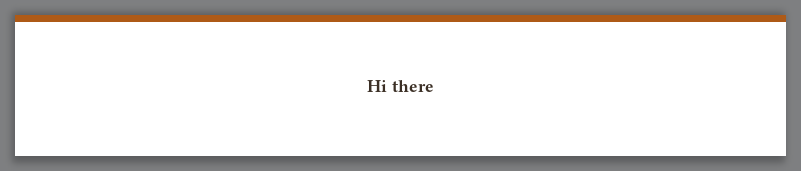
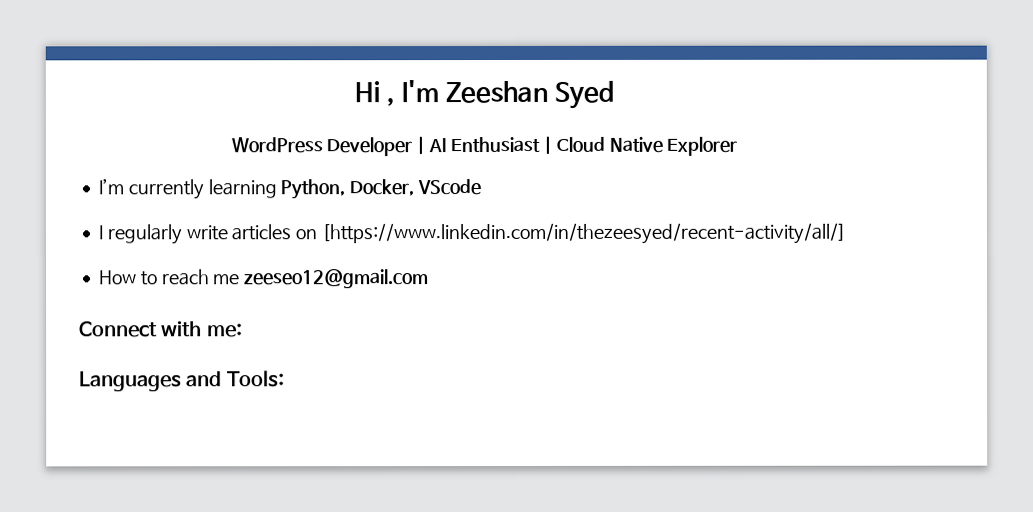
- Hi there
+ Hi , I'm Zeeshan Syed
+ WordPress Developer | AI Enthusiast | Cloud Native Explorer
+ I’m currently learning Python, Docker, VScode
+ I regularly write articles on [https://www.linkedin.com/in/thezeesyed/recent-activity/all/]
+ How to reach me zeeseo12@gmail.com
+ Connect with me:
+ Languages and Tools:

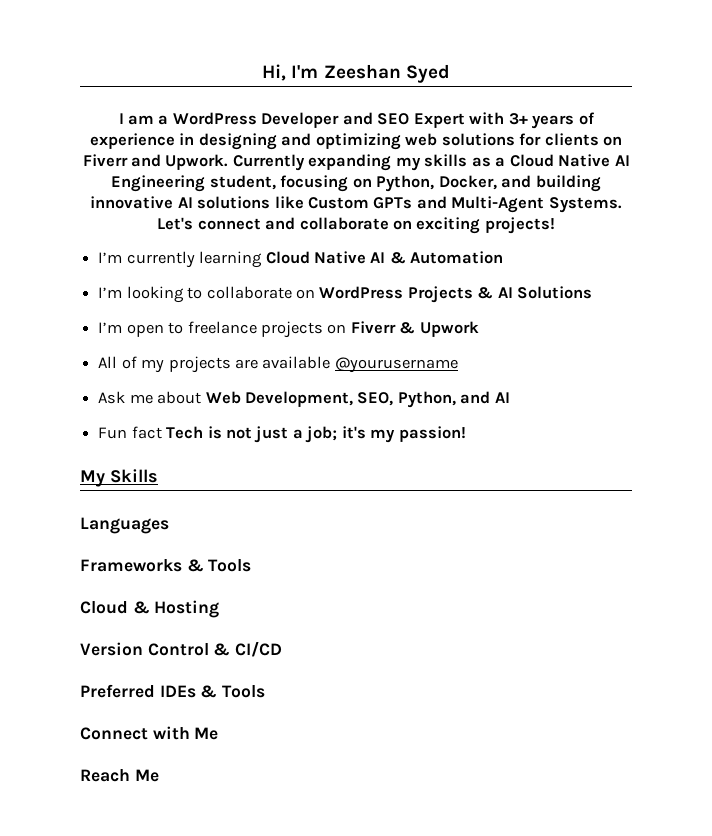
- Hi , I'm Zeeshan Syed
+ Hi, I'm Zeeshan Syed
- WordPress Developer | AI Enthusiast | Cloud Native Explorer
- I’m currently learning Python, Docker, VScode
- I regularly write articles on [https://www.linkedin.com/in/thezeesyed/recent-activity/all/]
- How to reach me zeeseo12@gmail.com
- Connect with me:
- Languages and Tools:
+ I am a WordPress Developer and SEO Expert with 3+ years of experience in designing and optimizing web solutions for clients on Fiverr and Upwork. Currently expanding my skills as a Cloud Native AI Engineering student, focusing on Python, Docker, and building innovative AI solutions like Custom GPTs and Multi-Agent Systems. Let's connect and collaborate on exciting projects!
+ I’m currently learning Cloud Native AI & Automation
+ I’m looking to collaborate on WordPress Projects & AI Solutions
+ I’m open to freelance projects on Fiverr & Upwork
+ All of my projects are available @yourusername
+ Ask me about Web Development, SEO, Python, and AI
+ Fun fact Tech is not just a job; it's my passion!
+ My Skills
+ Languages
+ Frameworks & Tools
+ Cloud & Hosting
+ Version Control & CI/CD
+ Preferred IDEs & Tools
+ Connect with Me
+ Reach Me

